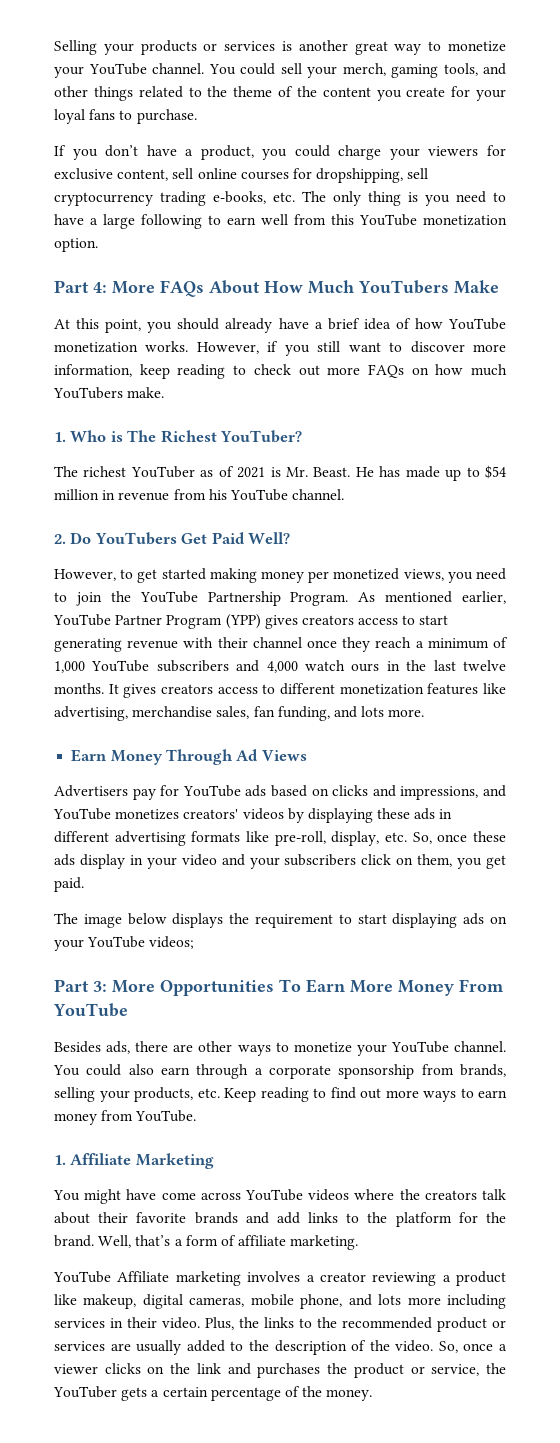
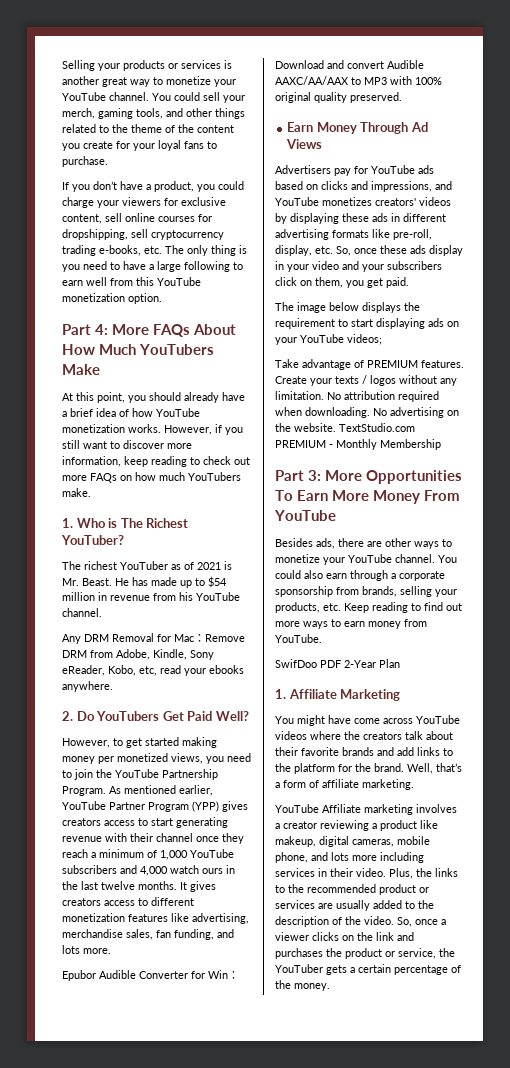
+ Any DRM Removal for Mac：Remove DRM from Adobe, Kindle, Sony eReader, Kobo, etc, read your ebooks anywhere.
+ Epubor Audible Converter for Win：Download and convert Audible AAXC/AA/AAX to MP3 with 100% original quality preserved.
+ Take advantage of PREMIUM features. Create your texts / logos without any limitation. No attribution required when downloading. No advertising on the website. TextStudio.com PREMIUM - Monthly Membership
+ SwifDoo PDF 2-Year Plan

